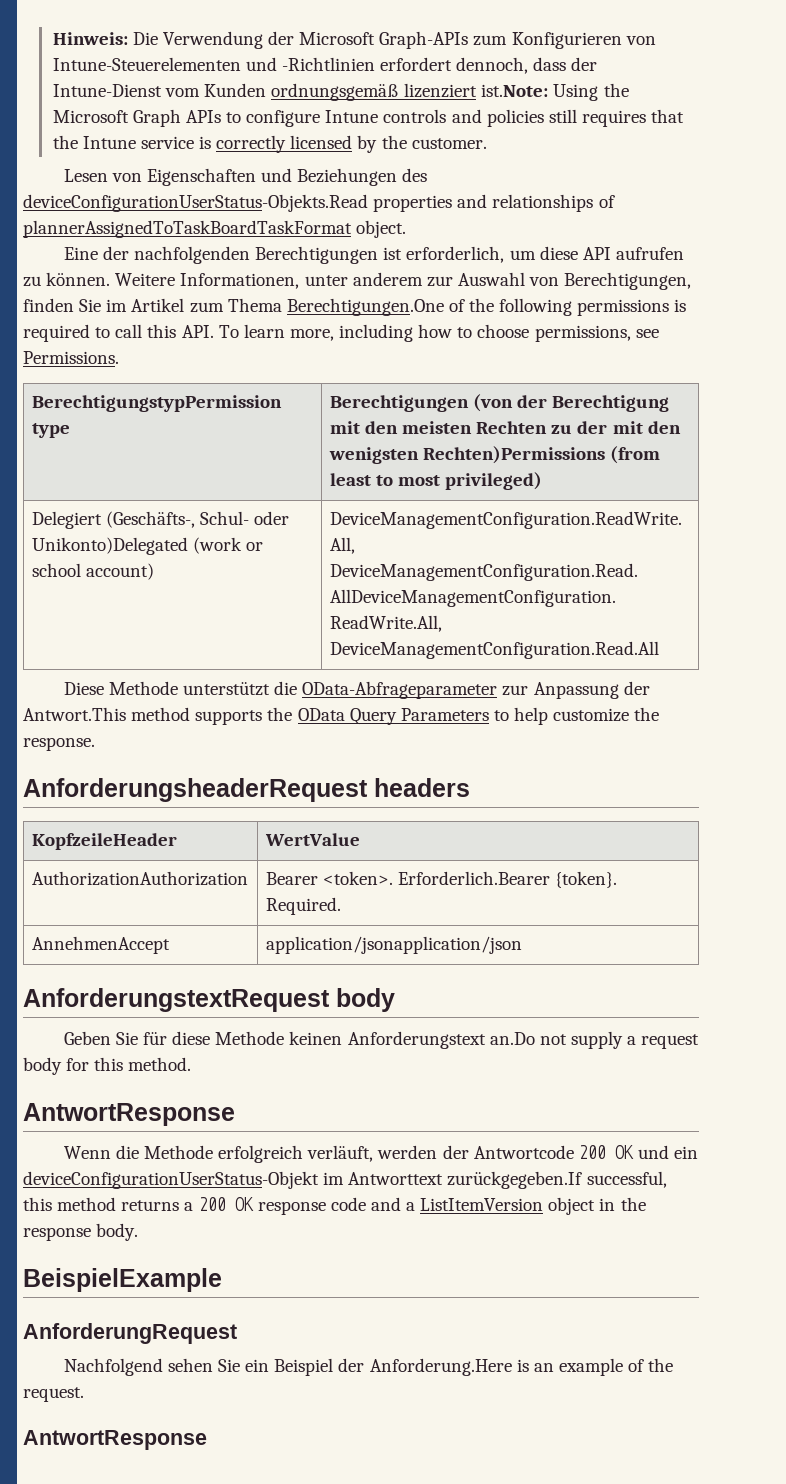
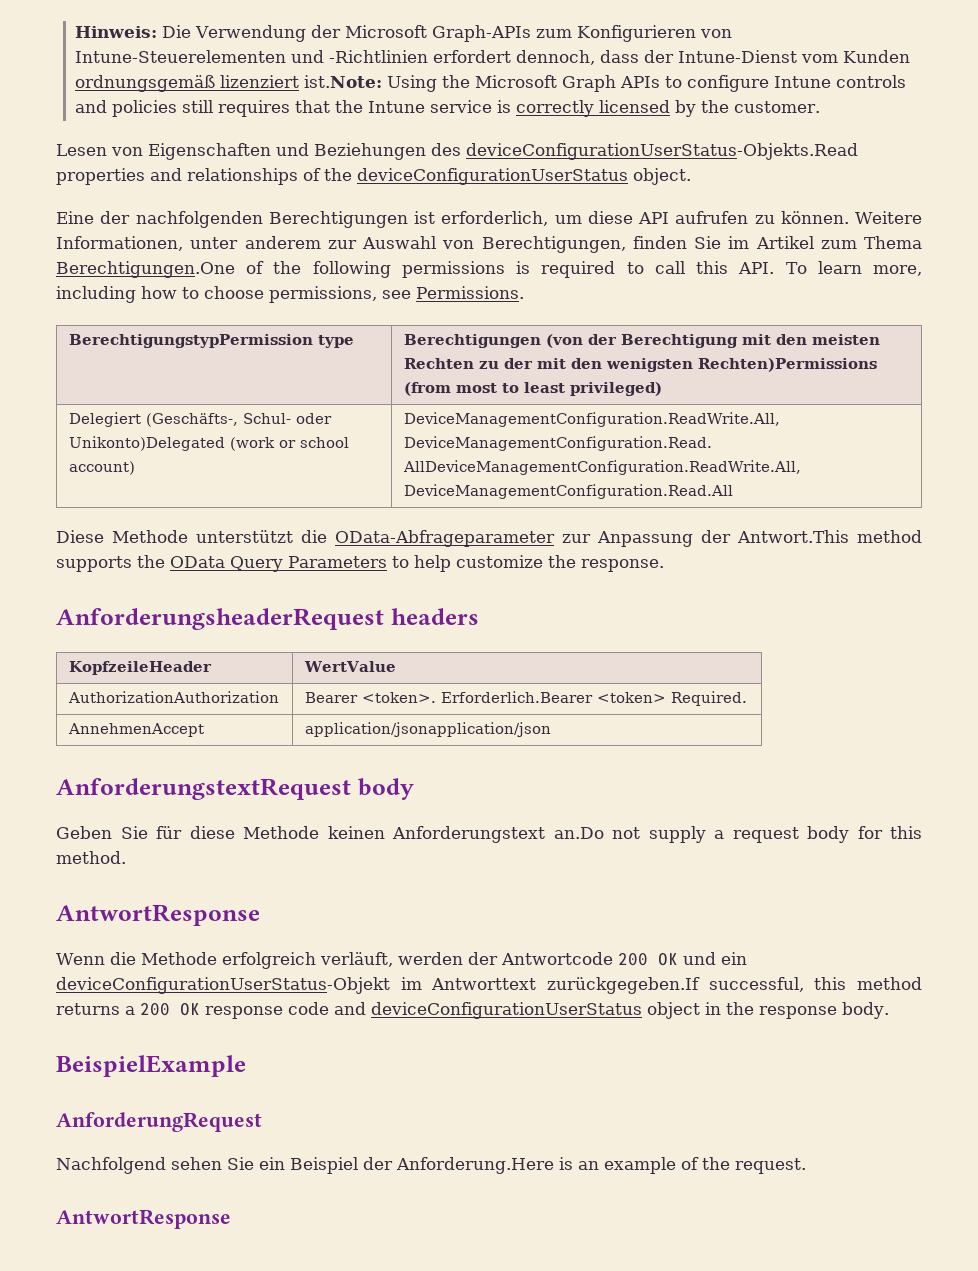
- Lesen von Eigenschaften und Beziehungen des deviceConfigurationUserStatus-Objekts.Read properties and relationships of plannerAssignedToTaskBoardTaskFormat object.
+ Lesen von Eigenschaften und Beziehungen des deviceConfigurationUserStatus-Objekts.Read properties and relationships of the deviceConfigurationUserStatus object.
- BerechtigungstypPermission type | Berechtigungen (von der Berechtigung mit den meisten Rechten zu der mit den wenigsten Rechten)Permissions (from least to most privileged)
+ BerechtigungstypPermission type | Berechtigungen (von der Berechtigung mit den meisten Rechten zu der mit den wenigsten Rechten)Permissions (from most to least privileged)
- AuthorizationAuthorization | Bearer <token>. Erforderlich.Bearer {token}. Required.
+ AuthorizationAuthorization | Bearer <token>. Erforderlich.Bearer <token> Required.
- Wenn die Methode erfolgreich verläuft, werden der Antwortcode 200 OK und ein deviceConfigurationUserStatus-Objekt im Antworttext zurückgegeben.If successful, this method returns a 200 OK response code and a ListItemVersion object in the response body.
+ Wenn die Methode erfolgreich verläuft, werden der Antwortcode 200 OK und ein deviceConfigurationUserStatus-Objekt im Antworttext zurückgegeben.If successful, this method returns a 200 OK response code and deviceConfigurationUserStatus object in the response body.

